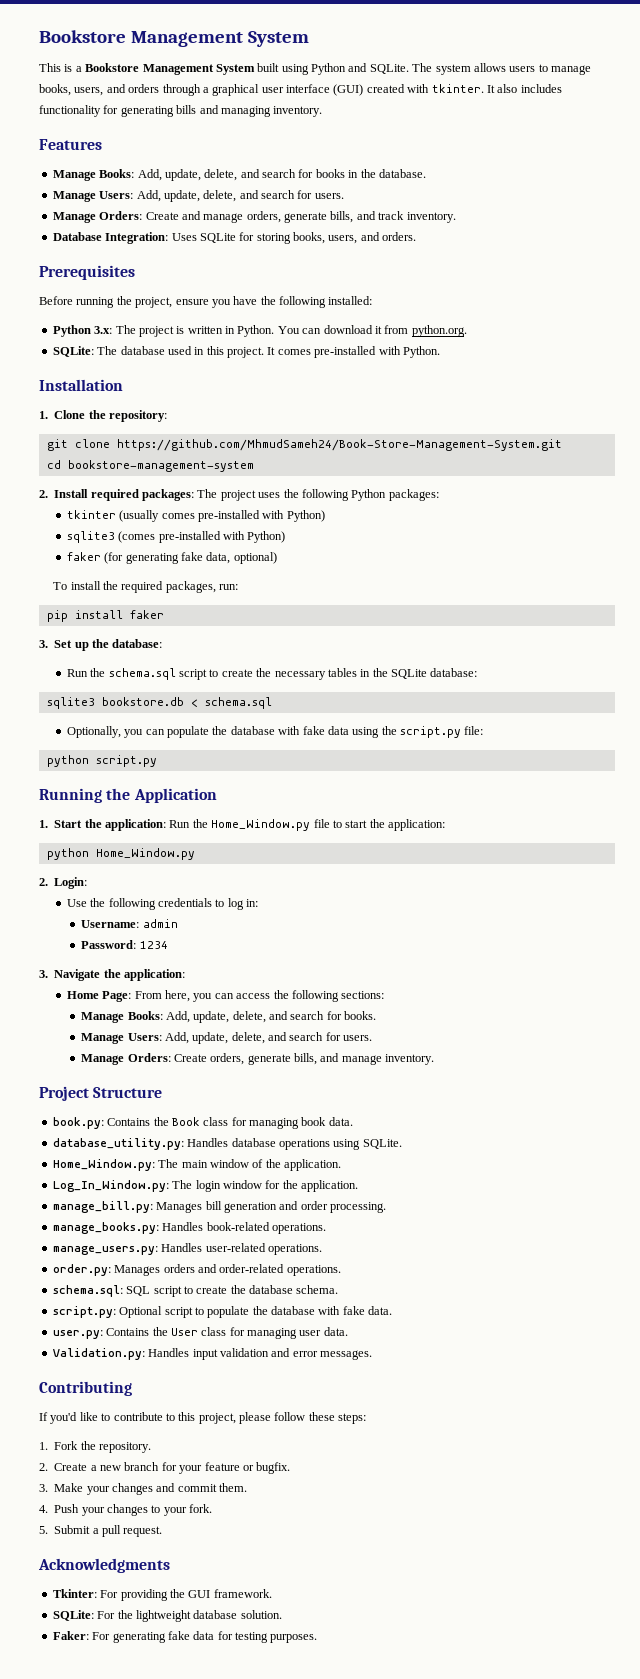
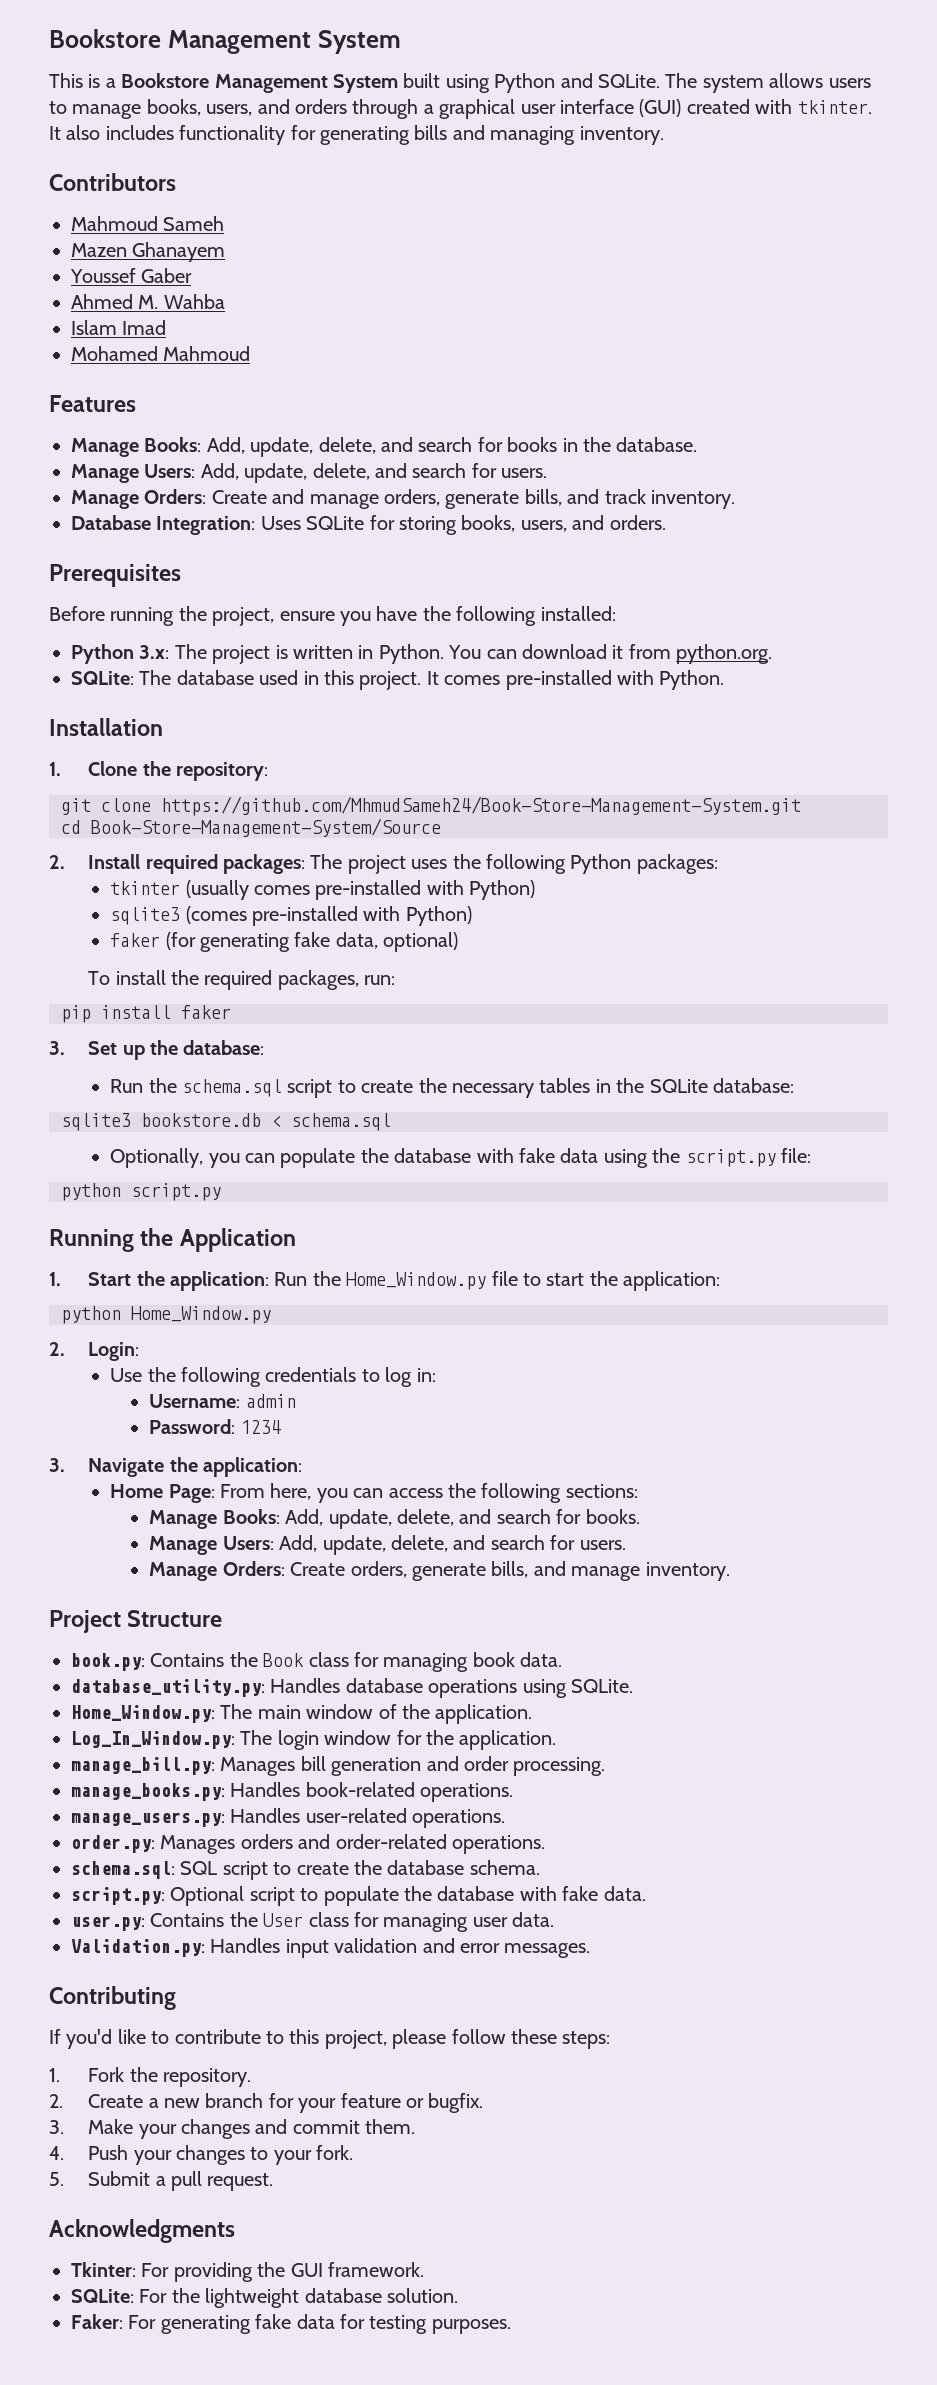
+ Contributors
+ Mahmoud Sameh
+ Mazen Ghanayem
+ Youssef Gaber
+ Ahmed M. Wahba
+ Islam Imad
+ Mohamed Mahmoud
- cd bookstore-management-system
+ cd Book-Store-Management-System/Source

